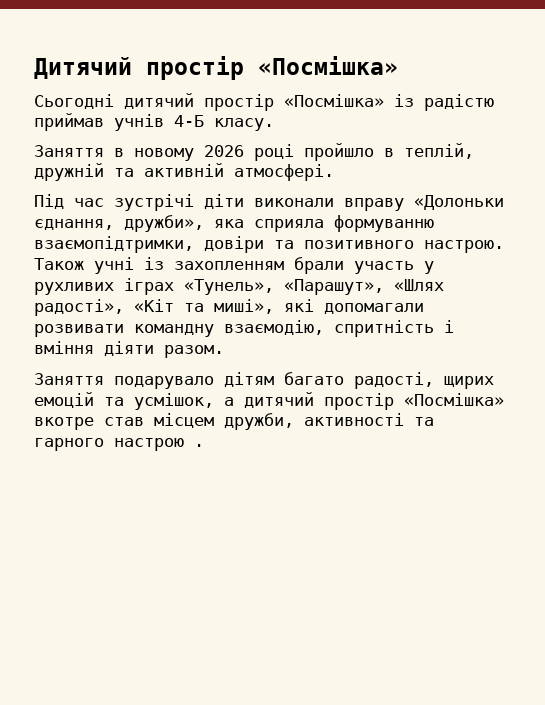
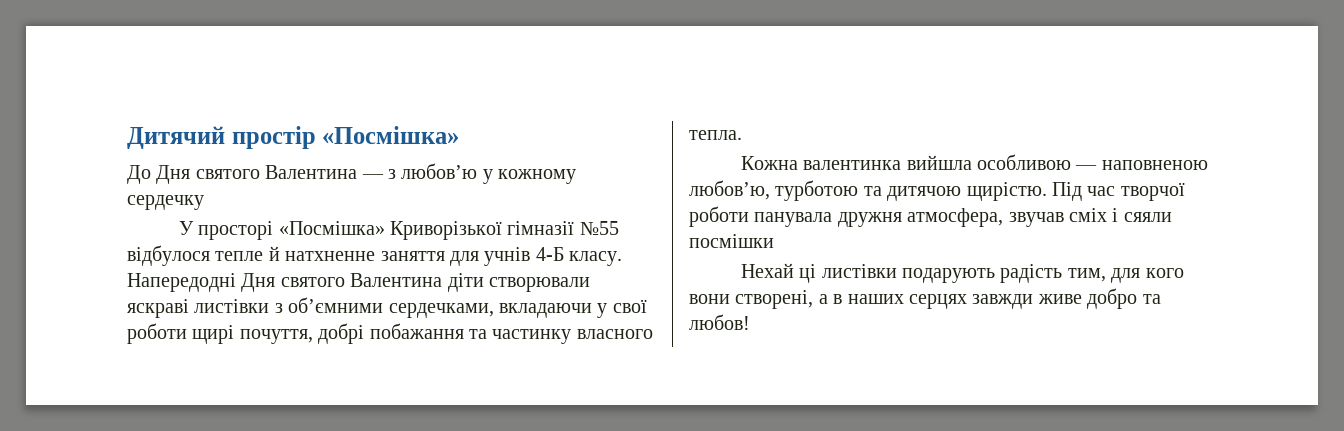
- Сьогодні дитячий простір «Посмішка» із радістю приймав учнів 4-Б класу.
- Заняття в новому 2026 році пройшло в теплій, дружній та активній атмосфері.
- Під час зустрічі діти виконали вправу «Долоньки єднання, дружби», яка сприяла формуванню взаємопідтримки, довіри та позитивного настрою. Також учні із захопленням брали участь у рухливих іграх «Тунель», «Парашут», «Шлях радості», «Кіт та миші», які допомагали розвивати командну взаємодію, спритність і вміння діяти разом.
- Заняття подарувало дітям багато радості, щирих емоцій та усмішок, а дитячий простір «Посмішка» вкотре став місцем дружби, активності та гарного настрою .
+ До Дня святого Валентина — з любов’ю у кожному сердечку
+ У просторі «Посмішка» Криворізької гімназії №55 відбулося тепле й натхненне заняття для учнів 4-Б класу. Напередодні Дня святого Валентина діти створювали яскраві листівки з об’ємними сердечками, вкладаючи у свої роботи щирі почуття, добрі побажання та частинку власного тепла.
+ Кожна валентинка вийшла особливою — наповненою любов’ю, турботою та дитячою щирістю. Під час творчої роботи панувала дружня атмосфера, звучав сміх і сяяли посмішки
+ Нехай ці листівки подарують радість тим, для кого вони створені, а в наших серцях завжди живе добро та любов!

